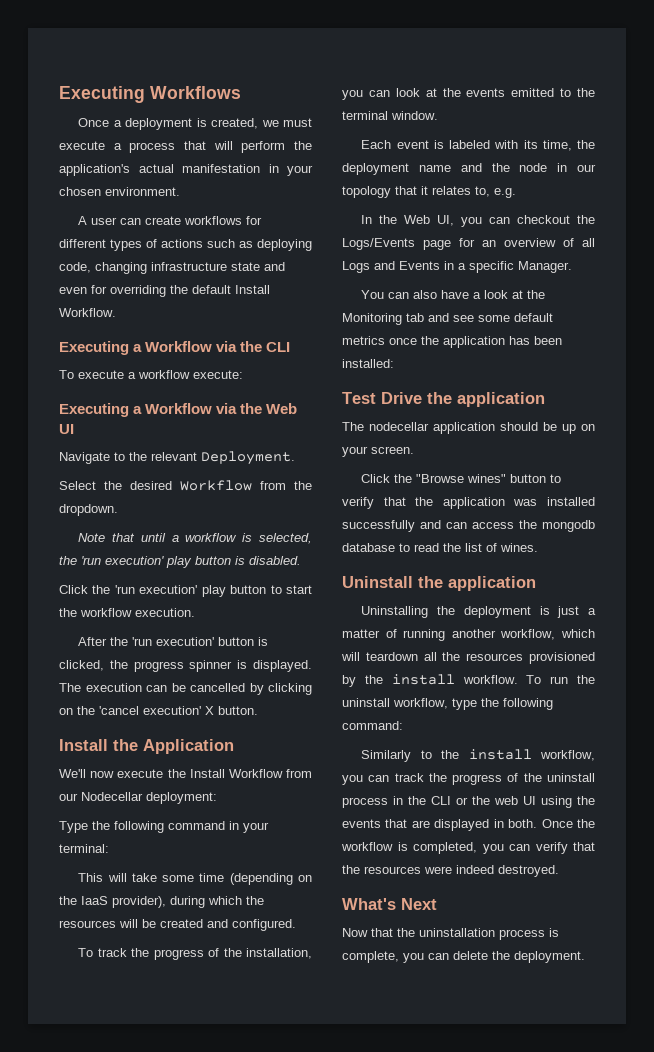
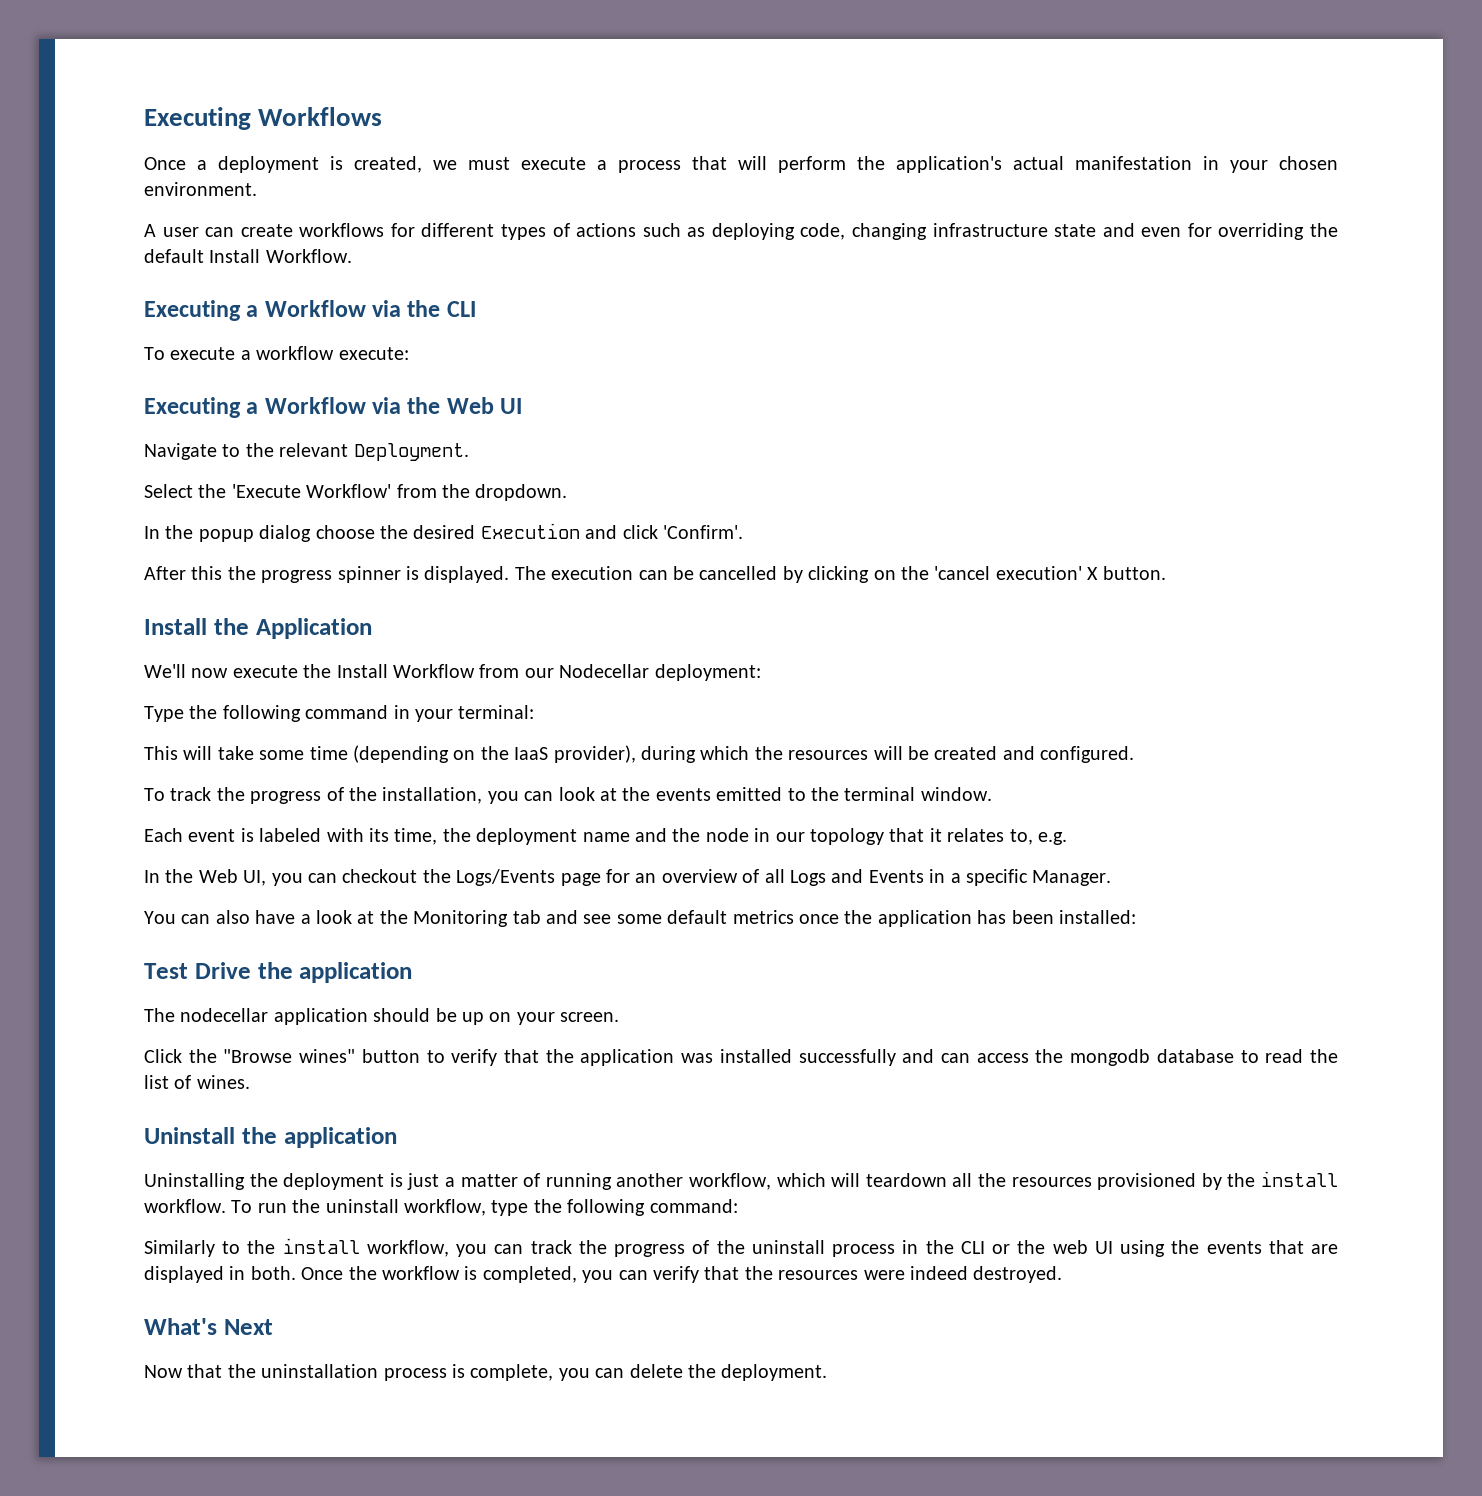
- Select the desired Workflow from the dropdown.
+ Select the 'Execute Workflow' from the dropdown.
- Note that until a workflow is selected, the 'run execution' play button is disabled.
- Click the 'run execution' play button to start the workflow execution.
- After the 'run execution' button is clicked, the progress spinner is displayed.
+ In the popup dialog choose the desired Execution and click 'Confirm'.
+ After this the progress spinner is displayed.

